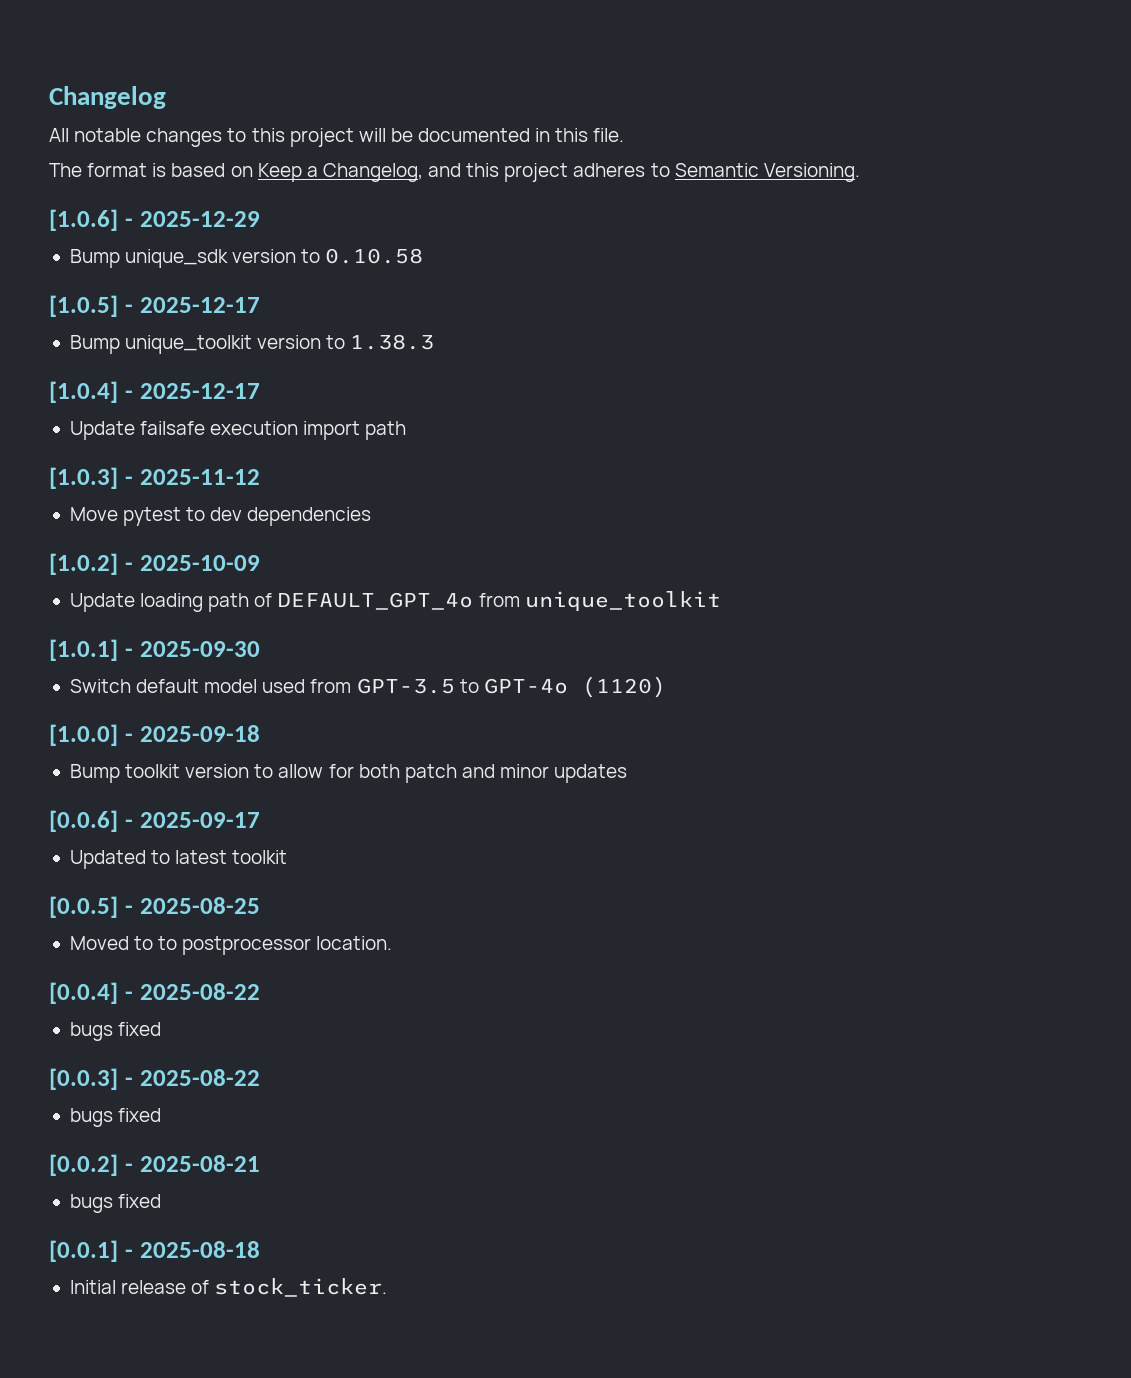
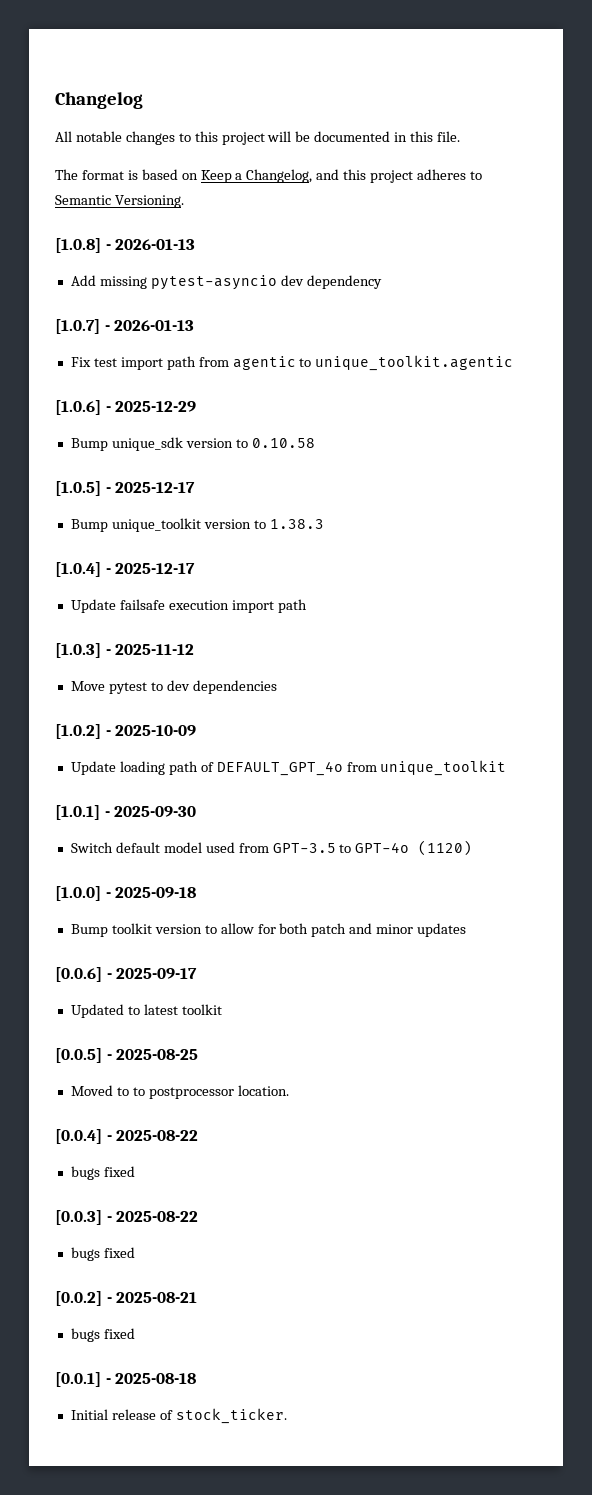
+ [1.0.8] - 2026-01-13
+ Add missing pytest-asyncio dev dependency
+ [1.0.7] - 2026-01-13
+ Fix test import path from agentic to unique_toolkit.agentic

